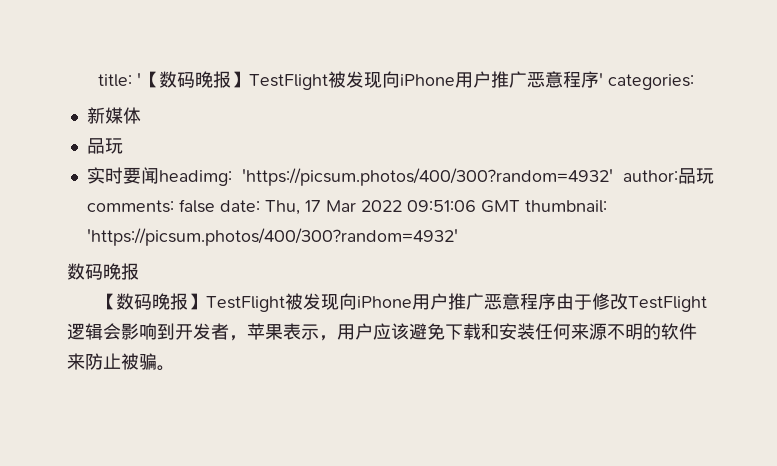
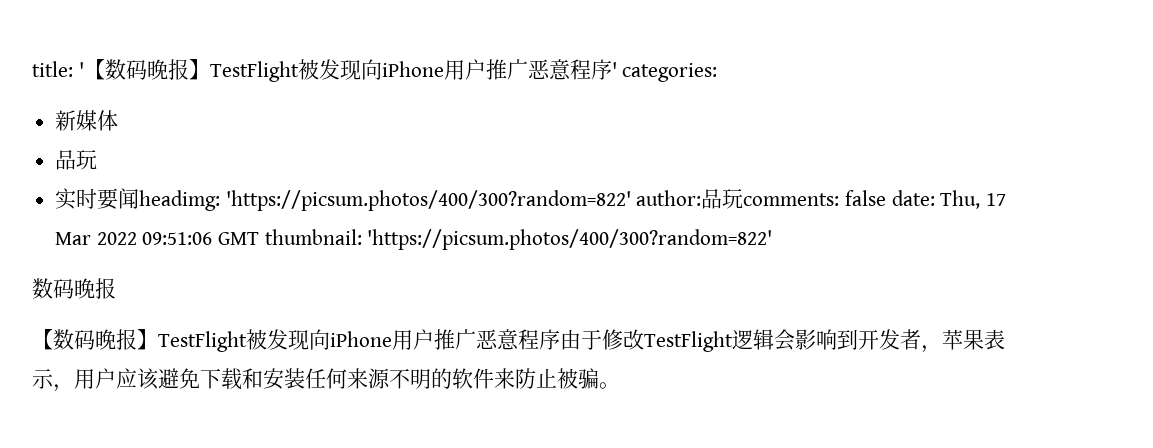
- 实时要闻headimg: 'https://picsum.photos/400/300?random=4932' author:品玩comments: false date: Thu, 17 Mar 2022 09:51:06 GMT thumbnail: 'https://picsum.photos/400/300?random=4932'
+ 实时要闻headimg: 'https://picsum.photos/400/300?random=822' author:品玩comments: false date: Thu, 17 Mar 2022 09:51:06 GMT thumbnail: 'https://picsum.photos/400/300?random=822'

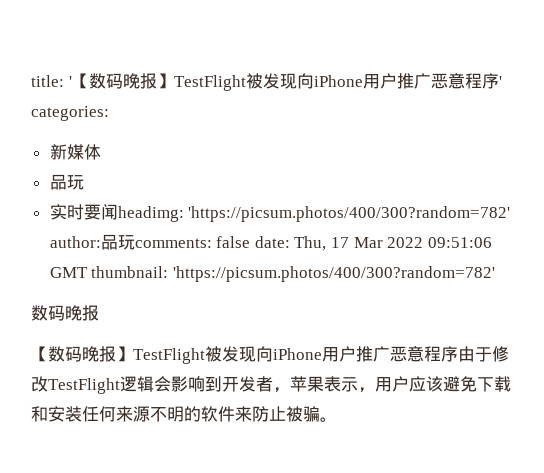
- 实时要闻headimg: 'https://picsum.photos/400/300?random=822' author:品玩comments: false date: Thu, 17 Mar 2022 09:51:06 GMT thumbnail: 'https://picsum.photos/400/300?random=822'
+ 实时要闻headimg: 'https://picsum.photos/400/300?random=782' author:品玩comments: false date: Thu, 17 Mar 2022 09:51:06 GMT thumbnail: 'https://picsum.photos/400/300?random=782'

